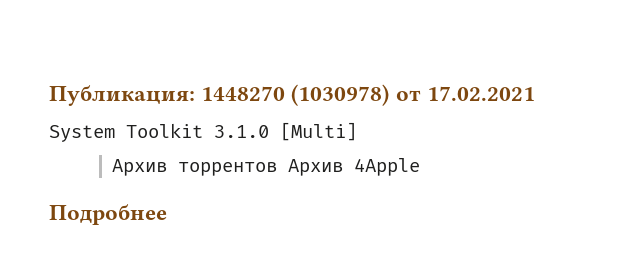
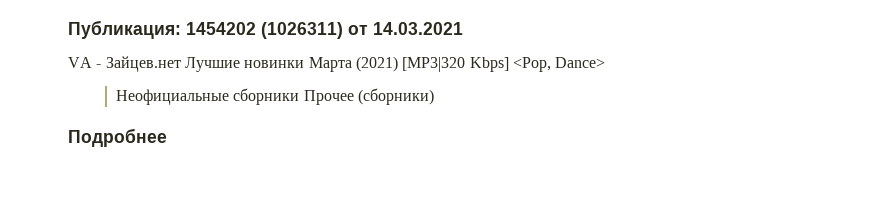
- Публикация: 1448270 (1030978) от 17.02.2021
- System Toolkit 3.1.0 [Multi]
- Архив торрентов Архив 4Apple
+ Публикация: 1454202 (1026311) от 14.03.2021
+ VA - Зайцев.нет Лучшие новинки Марта (2021) [MP3|320 Kbps] <Pop, Dance>
+ Неофициальные сборники Прочее (сборники)

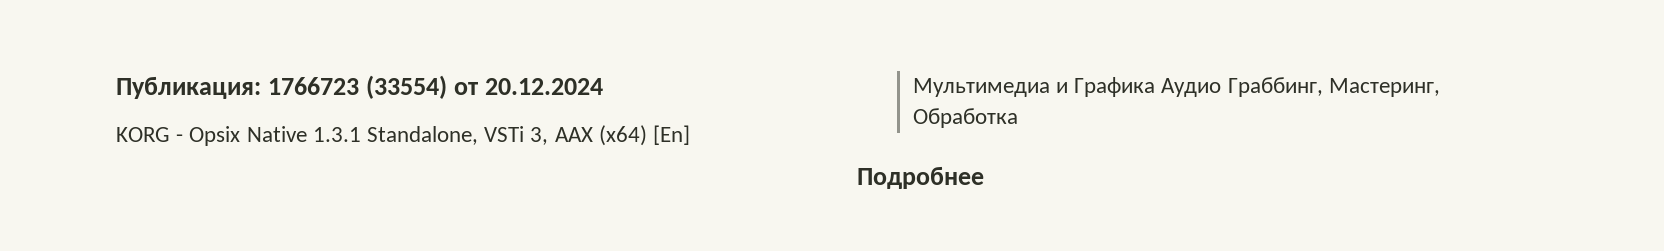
- Публикация: 1454202 (1026311) от 14.03.2021
- VA - Зайцев.нет Лучшие новинки Марта (2021) [MP3|320 Kbps] <Pop, Dance>
- Неофициальные сборники Прочее (сборники)
+ Публикация: 1766723 (33554) от 20.12.2024
+ KORG - Opsix Native 1.3.1 Standalone, VSTi 3, AAX (x64) [En]
+ Мультимедиа и Графика Аудио Граббинг, Мастеринг, Обработка

